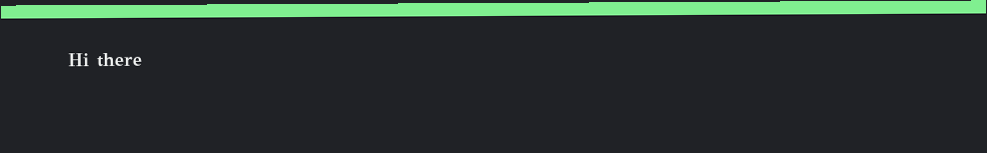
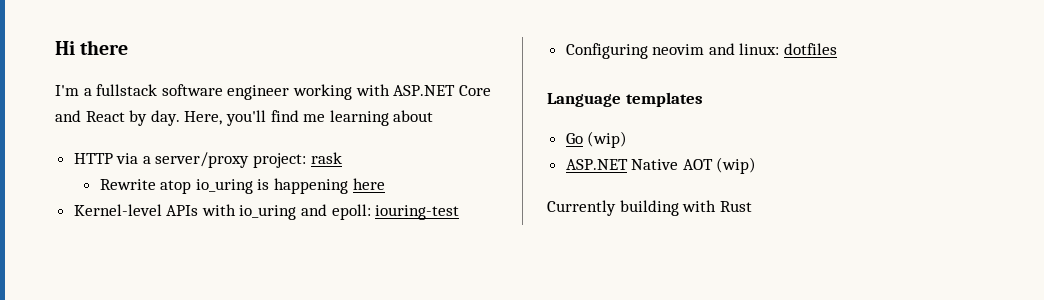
+ I'm a fullstack software engineer working with ASP.NET Core and React by day. Here, you'll find me learning about
+ HTTP via a server/proxy project: rask
+ Rewrite atop io_uring is happening here
+ Kernel-level APIs with io_uring and epoll: iouring-test
+ Configuring neovim and linux: dotfiles
+ Language templates
+ Go (wip)
+ ASP.NET Native AOT (wip)
+ Currently building with Rust

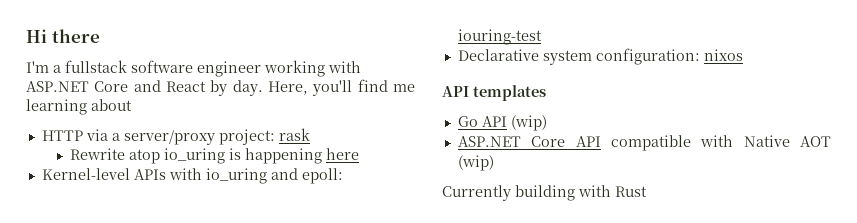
- Configuring neovim and linux: dotfiles
- Language templates
+ Declarative system configuration: nixos
+ API templates
- Go (wip)
+ Go API (wip)
- ASP.NET Native AOT (wip)
+ ASP.NET Core API compatible with Native AOT (wip)

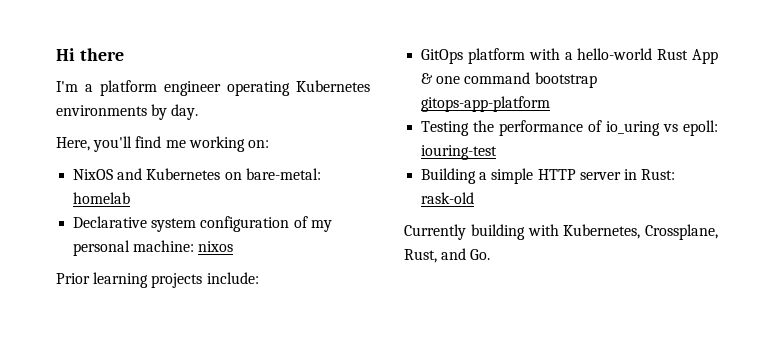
- I'm a fullstack software engineer working with ASP.NET Core and React by day. Here, you'll find me learning about
- HTTP via a server/proxy project: rask
- Rewrite atop io_uring is happening here
- Kernel-level APIs with io_uring and epoll: iouring-test
- Declarative system configuration: nixos
- API templates
- Go API (wip)
- ASP.NET Core API compatible with Native AOT (wip)
- Currently building with Rust
+ I'm a platform engineer operating Kubernetes environments by day.
+ Here, you'll find me working on:
+ NixOS and Kubernetes on bare-metal: homelab
+ Declarative system configuration of my personal machine: nixos
+ Prior learning projects include:
+ GitOps platform with a hello-world Rust App & one command bootstrap gitops-app-platform
+ Testing the performance of io_uring vs epoll: iouring-test
+ Building a simple HTTP server in Rust: rask-old
+ Currently building with Kubernetes, Crossplane, Rust, and Go.

